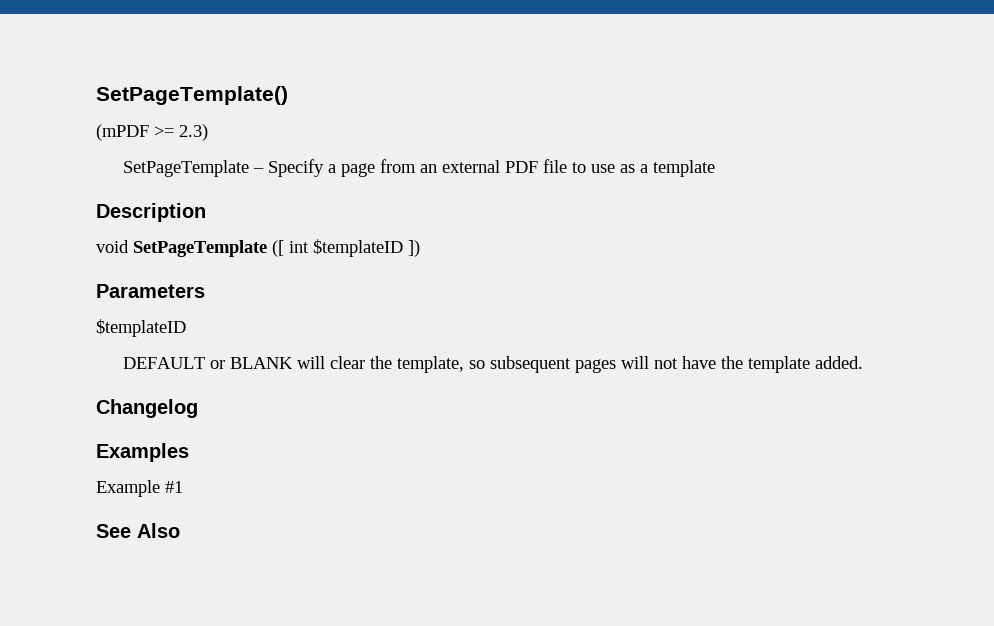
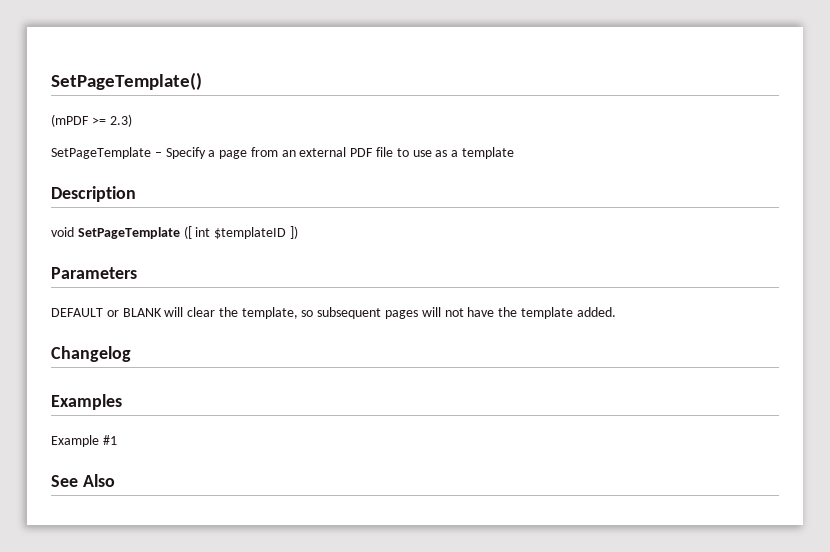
  Parameters
- $templateID

